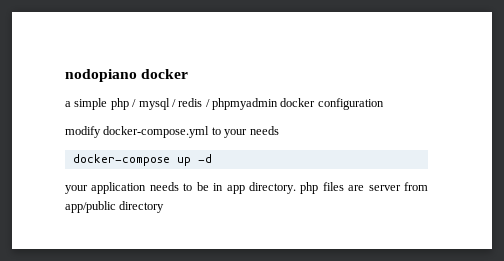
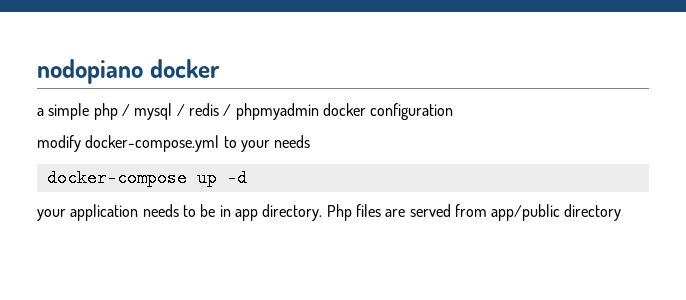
- your application needs to be in app directory. php files are server from app/public directory
+ your application needs to be in app directory. Php files are served from app/public directory

